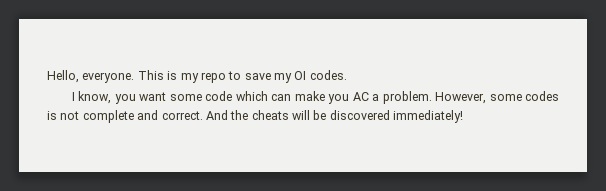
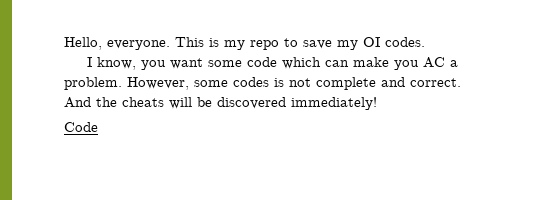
+ Code

